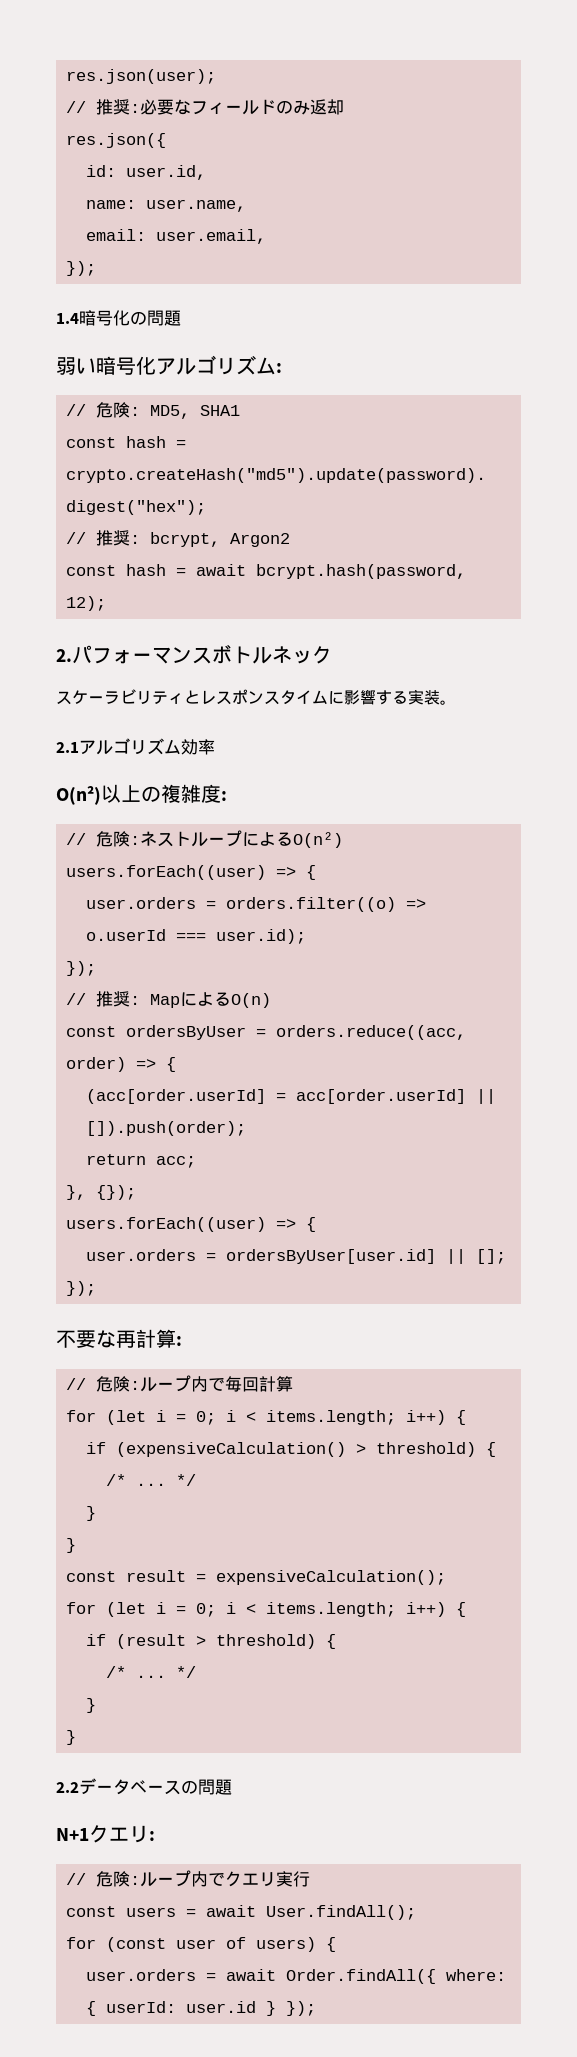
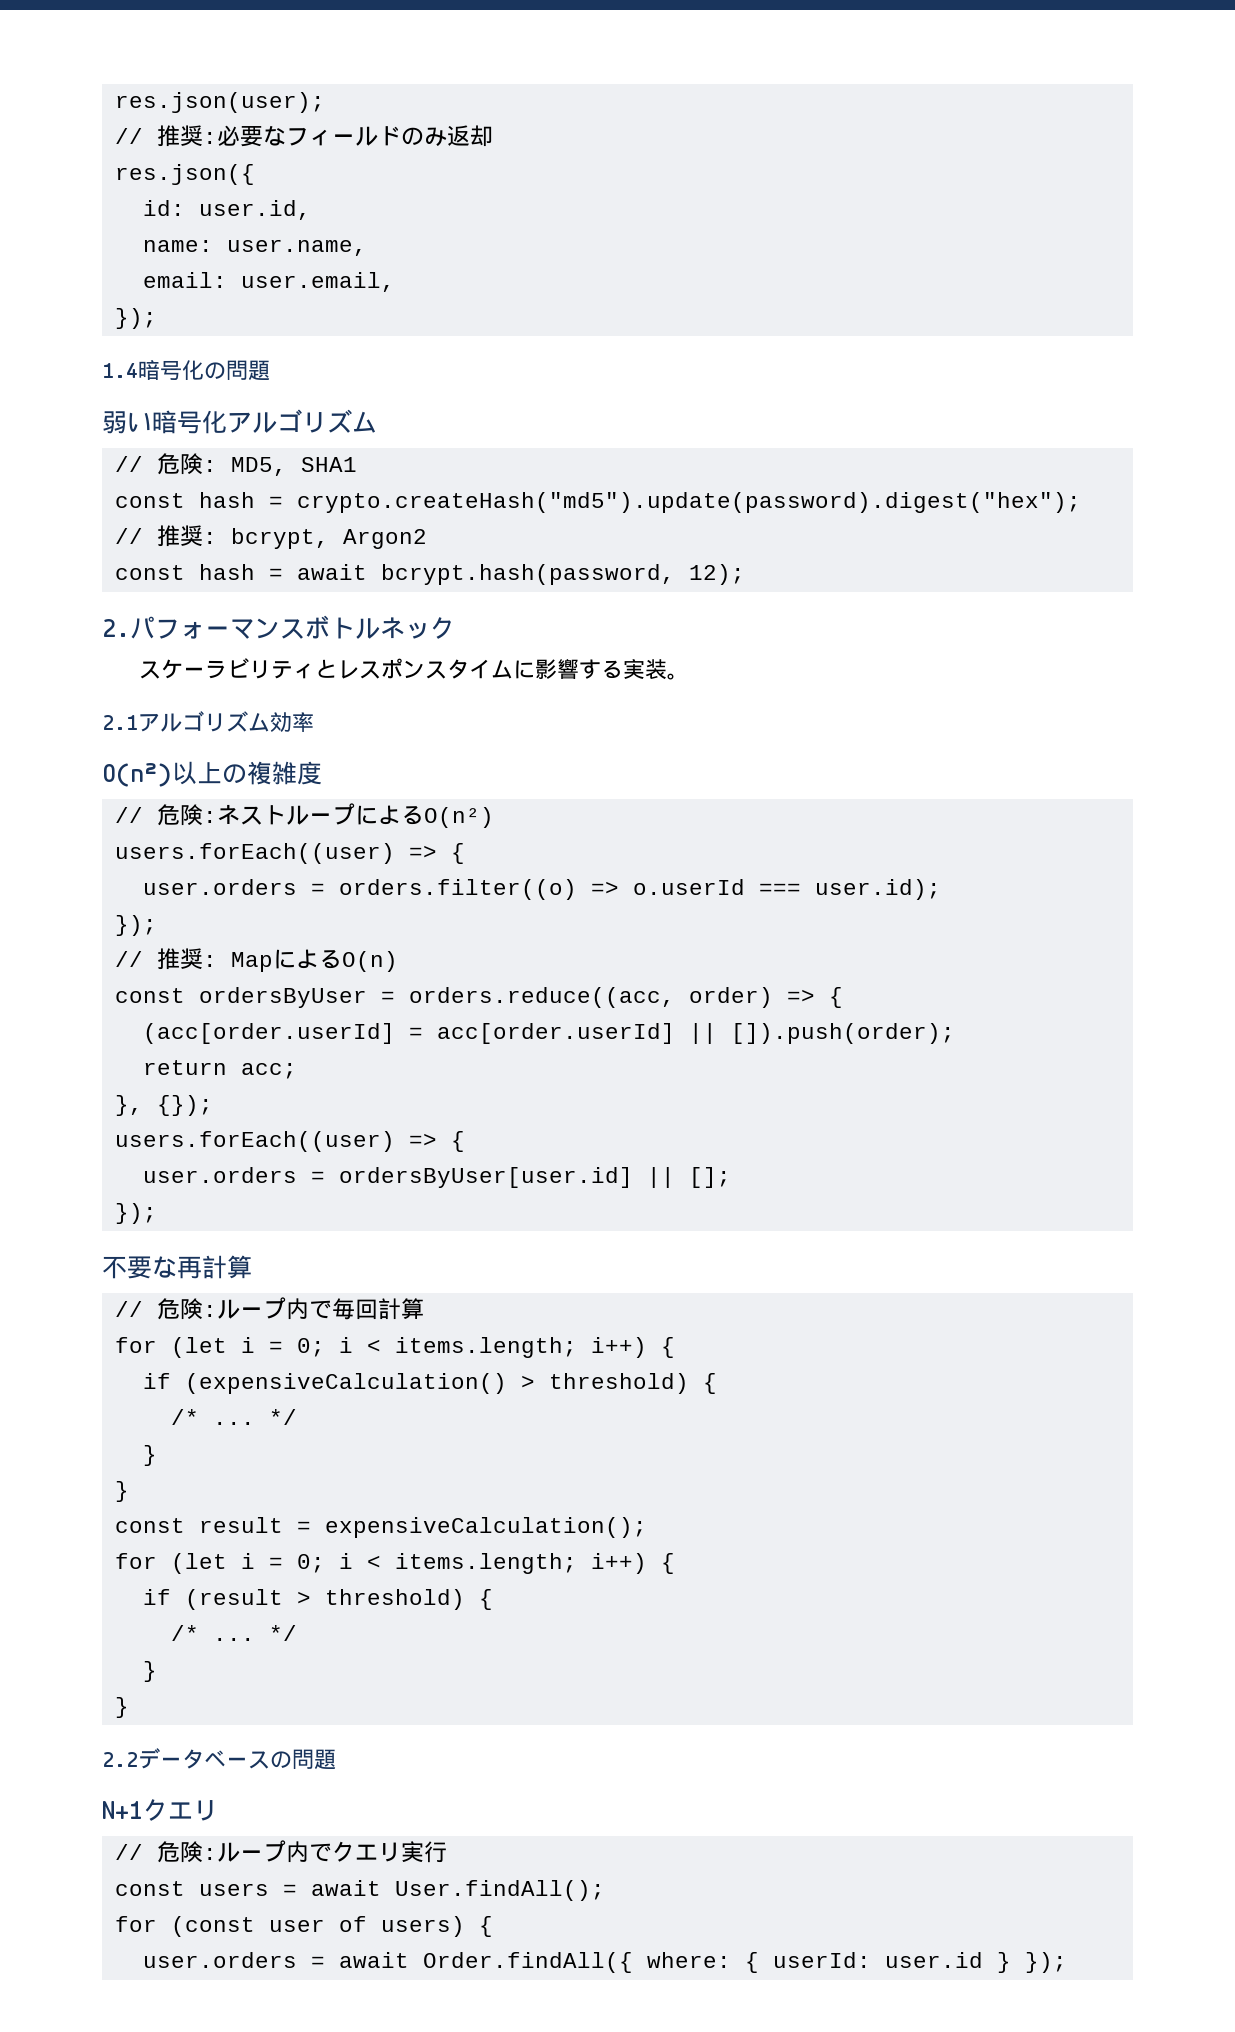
- 弱い暗号化アルゴリズム:
+ 弱い暗号化アルゴリズム
- O(n²)以上の複雑度:
+ O(n²)以上の複雑度
- 不要な再計算:
+ 不要な再計算
- N+1クエリ:
+ N+1クエリ

